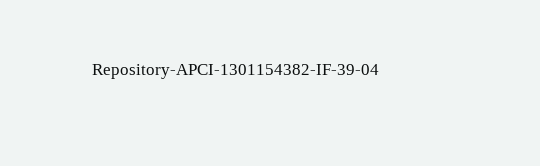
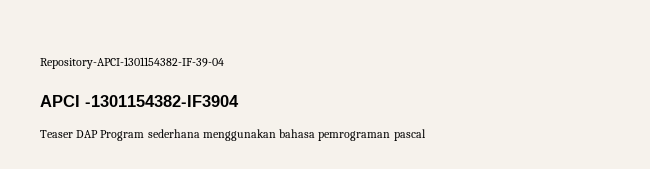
+ APCI -1301154382-IF3904
+ Teaser DAP Program sederhana menggunakan bahasa pemrograman pascal

